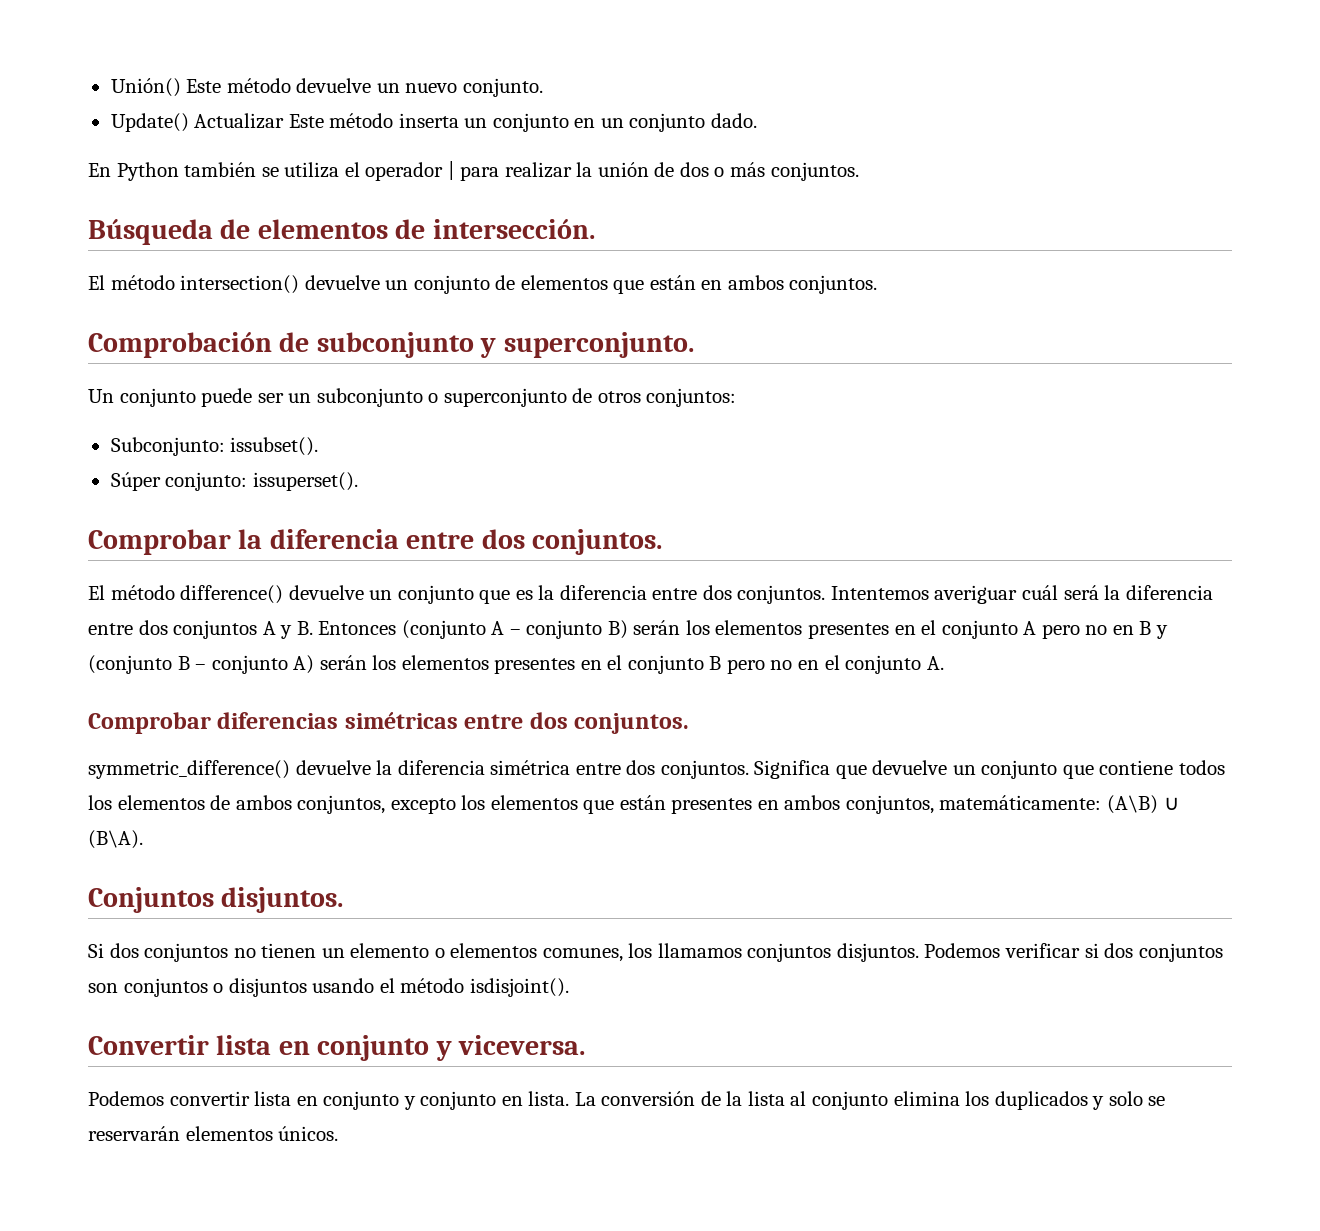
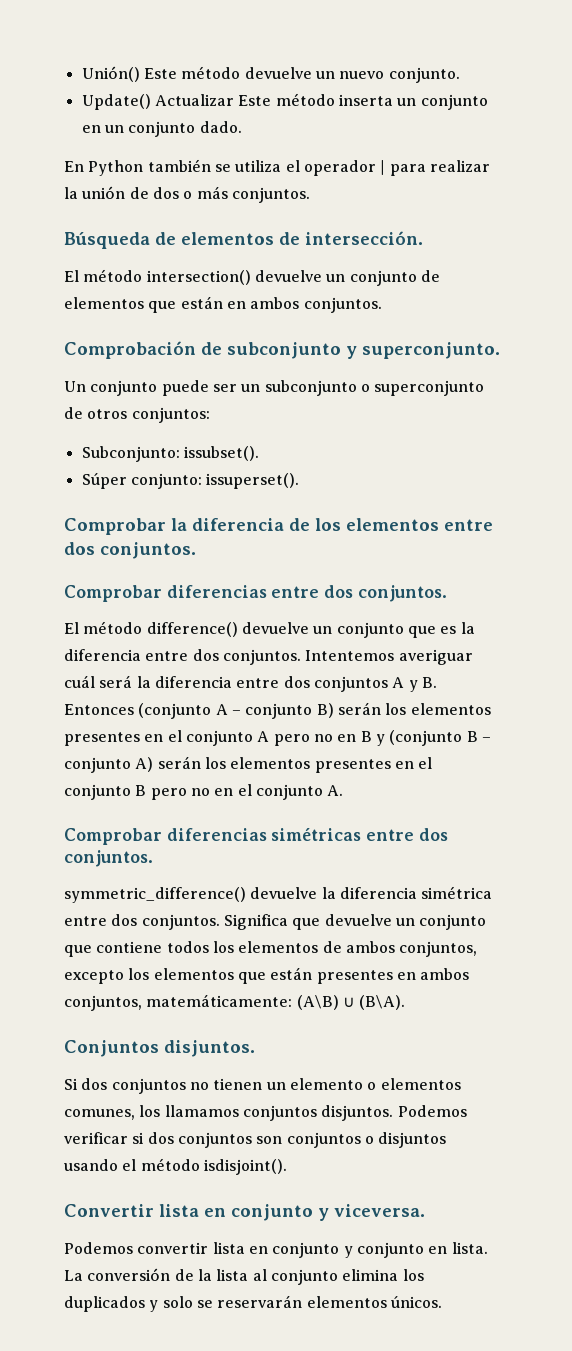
- Comprobar la diferencia entre dos conjuntos.
+ Comprobar la diferencia de los elementos entre dos conjuntos.
+ Comprobar diferencias entre dos conjuntos.

